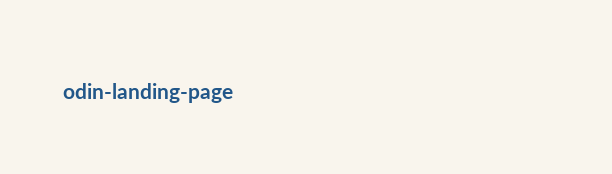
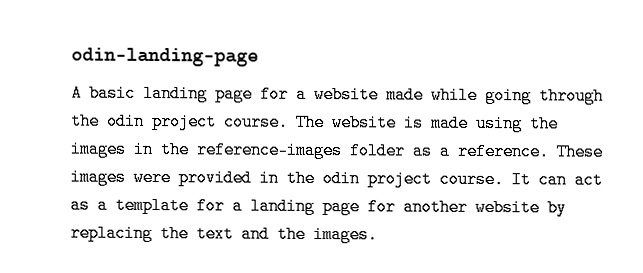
+ A basic landing page for a website made while going through the odin project course. The website is made using the images in the reference-images folder as a reference. These images were provided in the odin project course. It can act as a template for a landing page for another website by replacing the text and the images.

